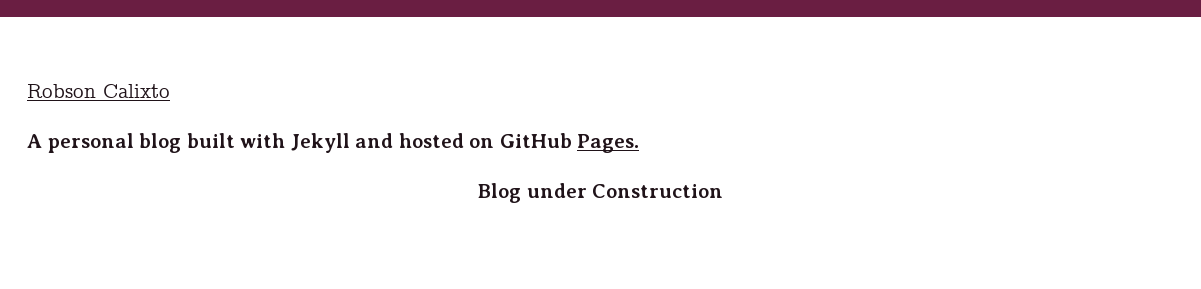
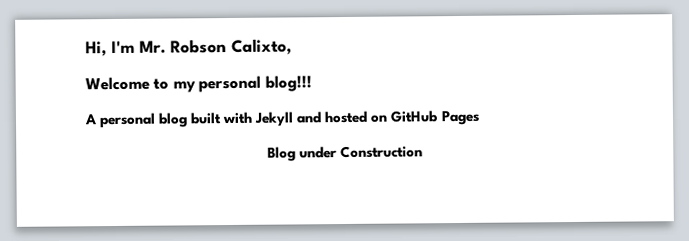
- Robson Calixto
+ Hi, I'm Mr. Robson Calixto,
+ Welcome to my personal blog!!!
- A personal blog built with Jekyll and hosted on GitHub Pages.
+ A personal blog built with Jekyll and hosted on GitHub Pages

